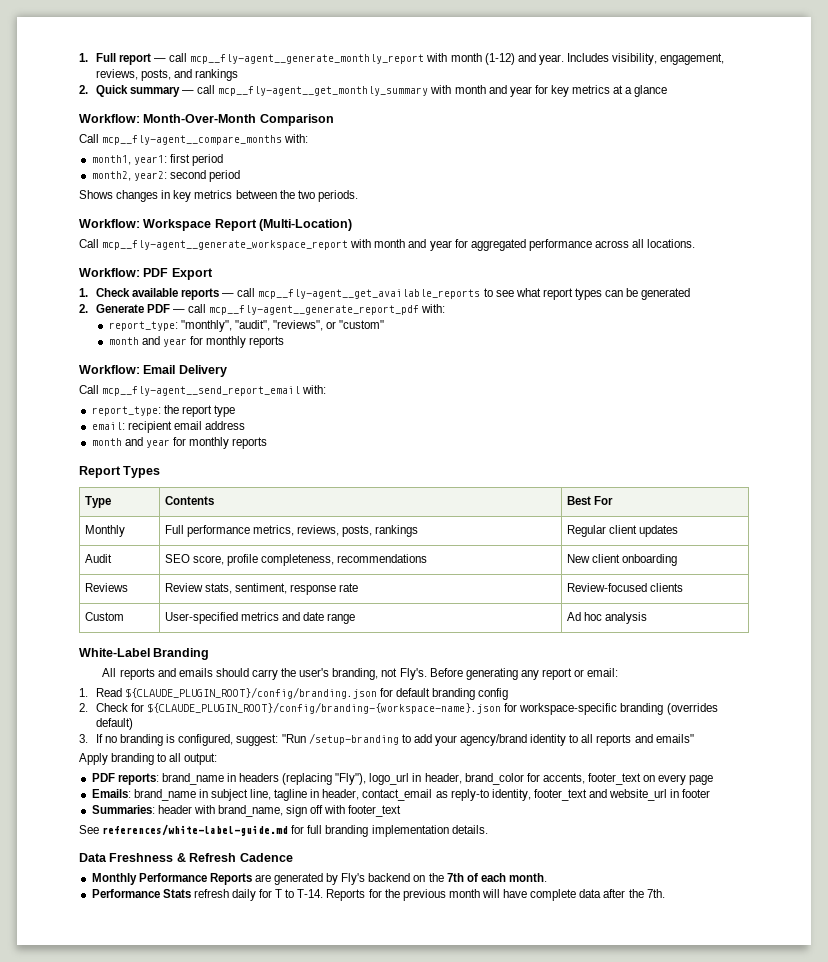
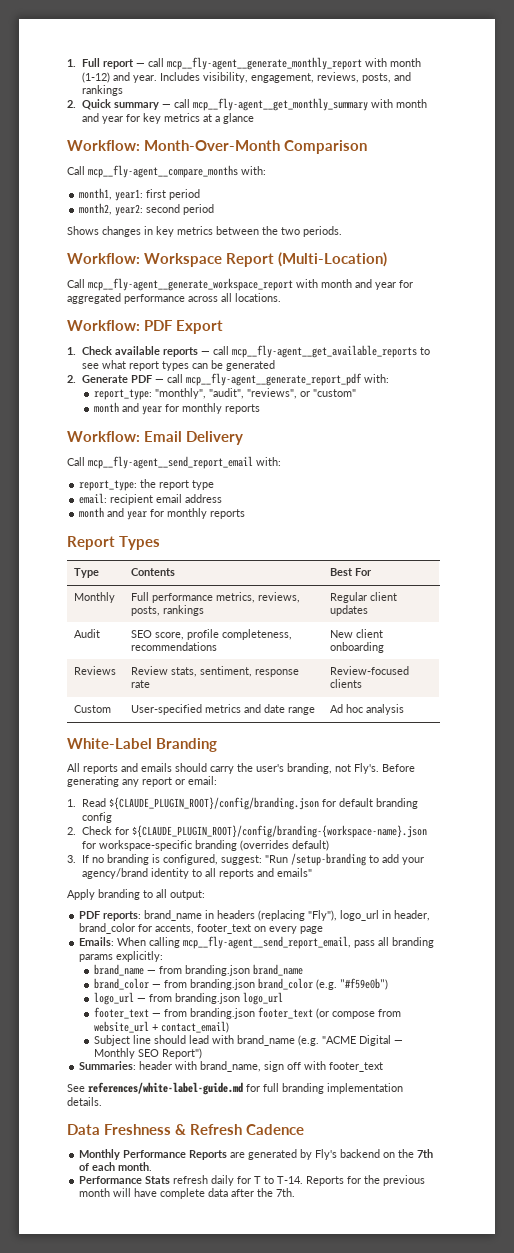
- Emails: brand_name in subject line, tagline in header, contact_email as reply-to identity, footer_text and website_url in footer
+ Emails: When calling mcp__fly-agent__send_report_email, pass all branding params explicitly:
+ brand_name — from branding.json brand_name
+ brand_color — from branding.json brand_color (e.g. "#f59e0b")
+ logo_url — from branding.json logo_url
+ footer_text — from branding.json footer_text (or compose from website_url + contact_email)
+ Subject line should lead with brand_name (e.g. "ACME Digital — Monthly SEO Report")

